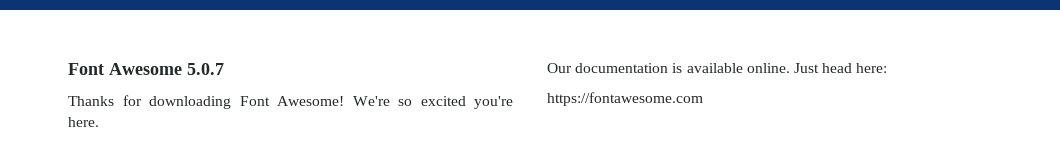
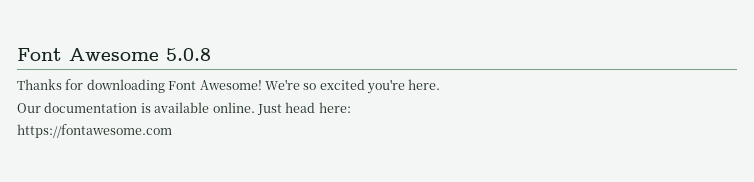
- Font Awesome 5.0.7
+ Font Awesome 5.0.8

